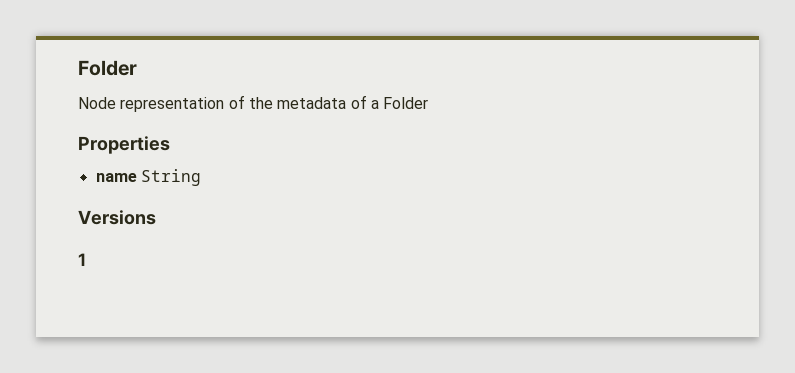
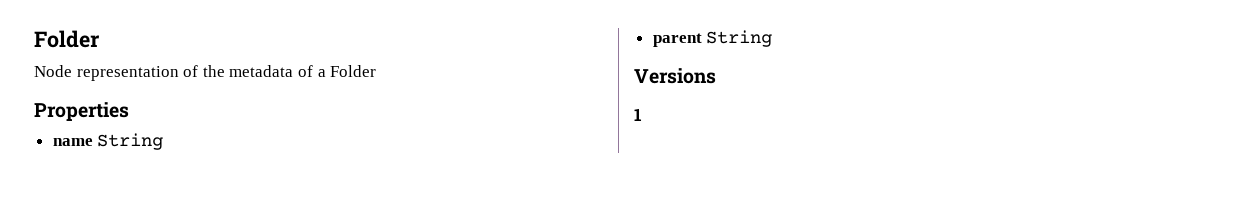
+ parent String

